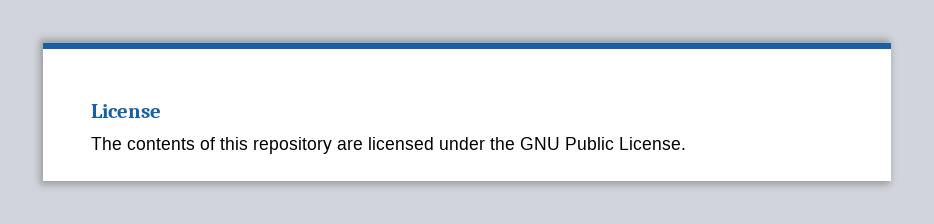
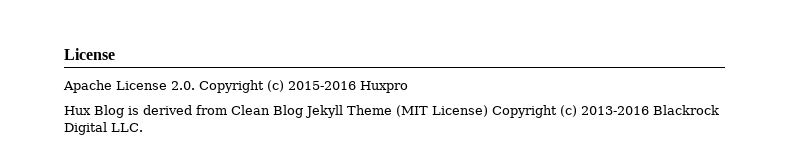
- The contents of this repository are licensed under the GNU Public License.
+ Apache License 2.0. Copyright (c) 2015-2016 Huxpro
+ Hux Blog is derived from Clean Blog Jekyll Theme (MIT License) Copyright (c) 2013-2016 Blackrock Digital LLC.

